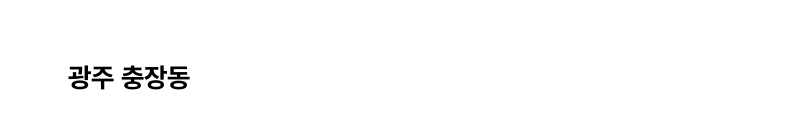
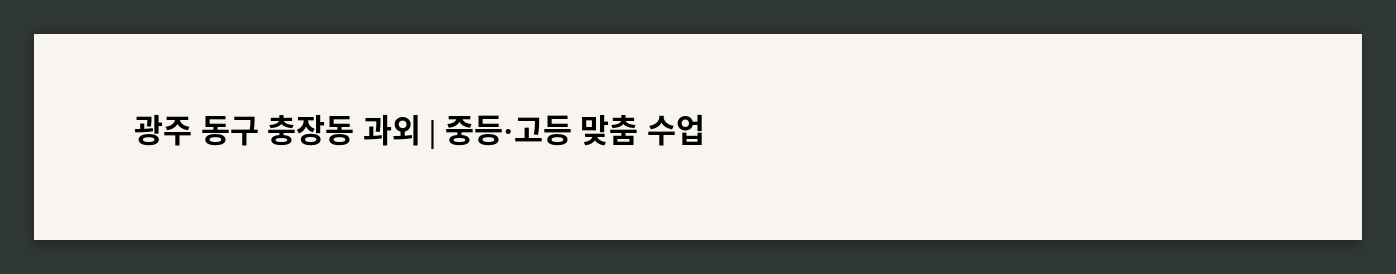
- 광주 충장동
+ 광주 동구 충장동 과외 | 중등·고등 맞춤 수업

